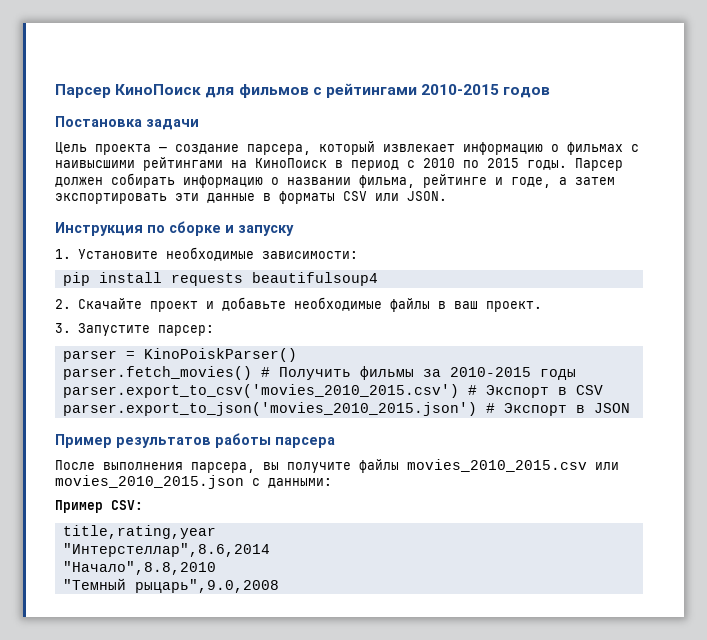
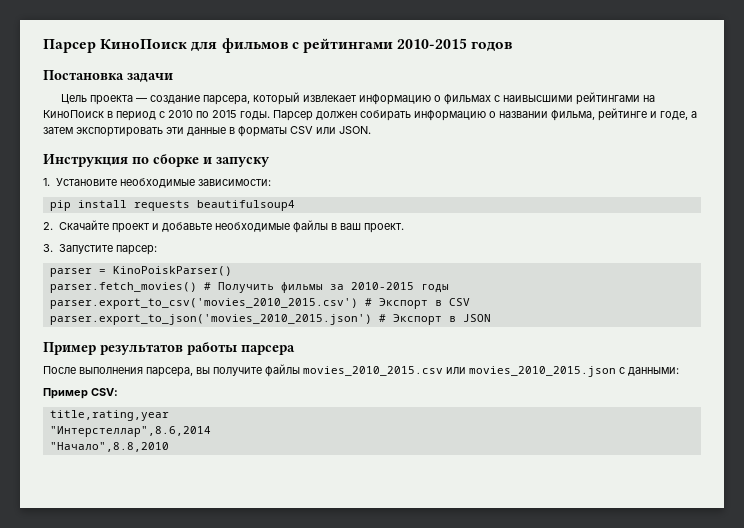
- "Темный рыцарь",9.0,2008

